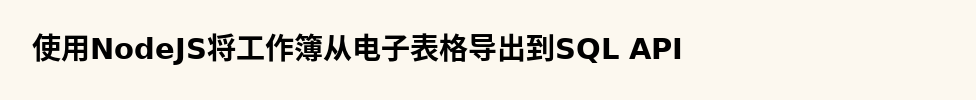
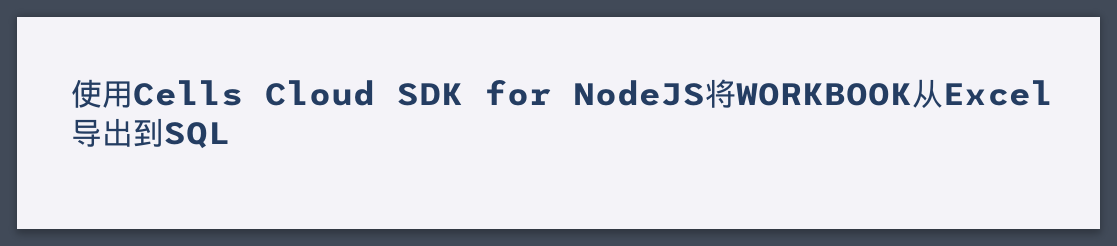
- 使用NodeJS将工作簿从电子表格导出到SQL API
+ 使用Cells Cloud SDK for NodeJS将WORKBOOK从Excel导出到SQL

